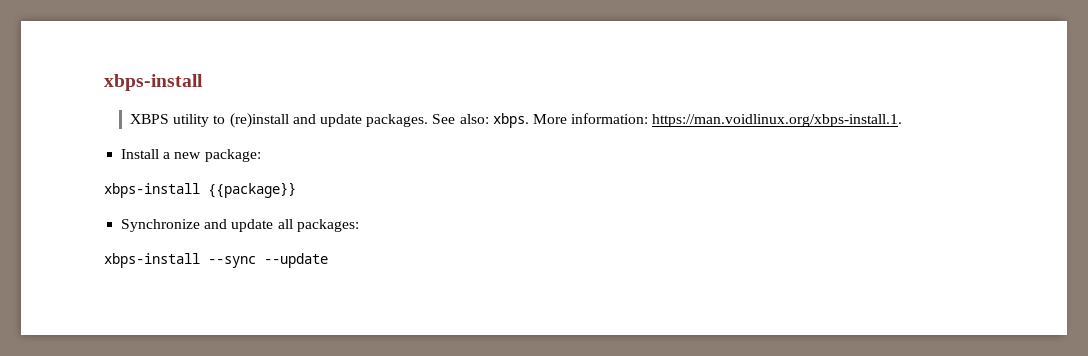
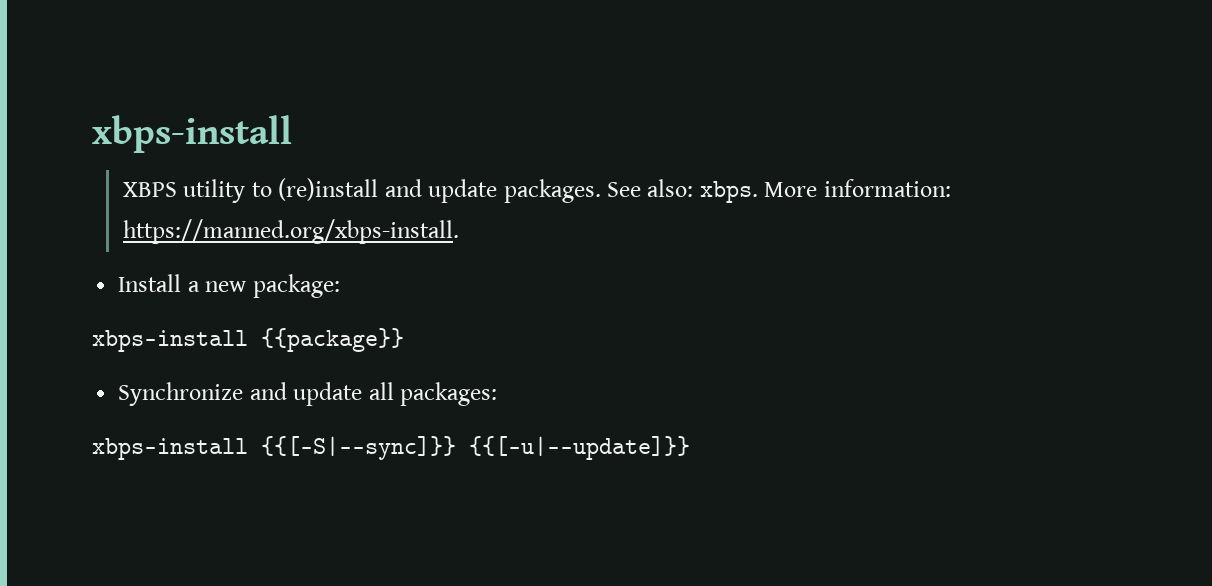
- More information: https://man.voidlinux.org/xbps-install.1.
+ More information: https://manned.org/xbps-install.
- xbps-install --sync --update
+ xbps-install {{[-S|--sync]}} {{[-u|--update]}}

